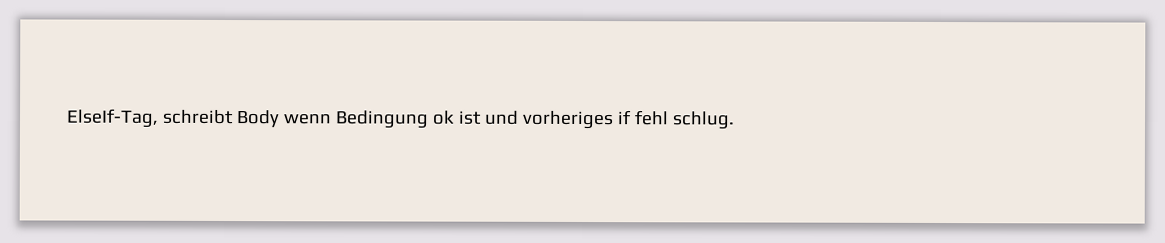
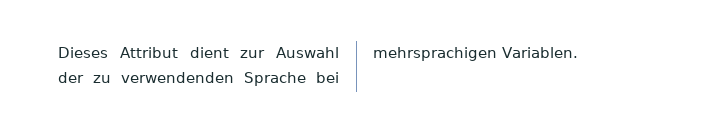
- ElseIf-Tag, schreibt Body wenn Bedingung ok ist und vorheriges if fehl schlug.
+ Dieses Attribut dient zur Auswahl der zu verwendenden Sprache bei mehrsprachigen Variablen.

